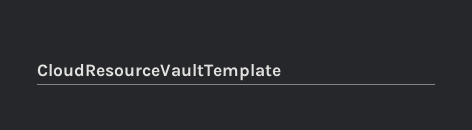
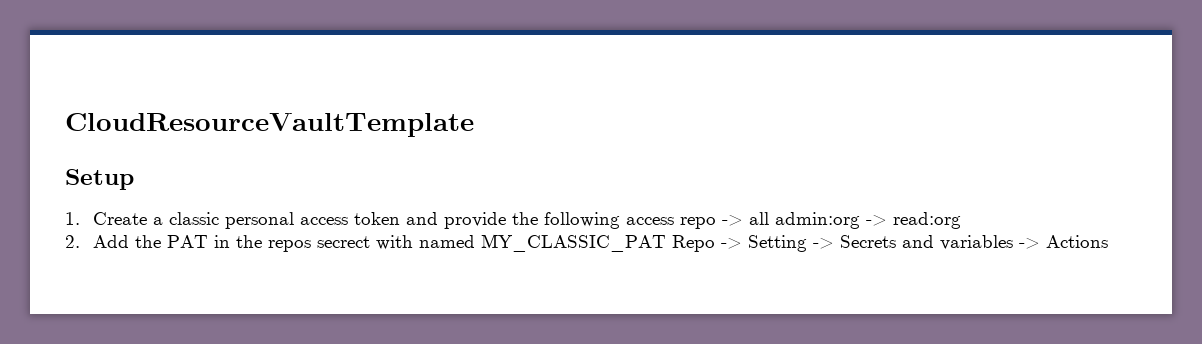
+ Setup
+ 1. Create a classic personal access token and provide the following access repo -> all admin:org -> read:org
+ 2. Add the PAT in the repos secrect with named MY_CLASSIC_PAT Repo -> Setting -> Secrets and variables -> Actions

